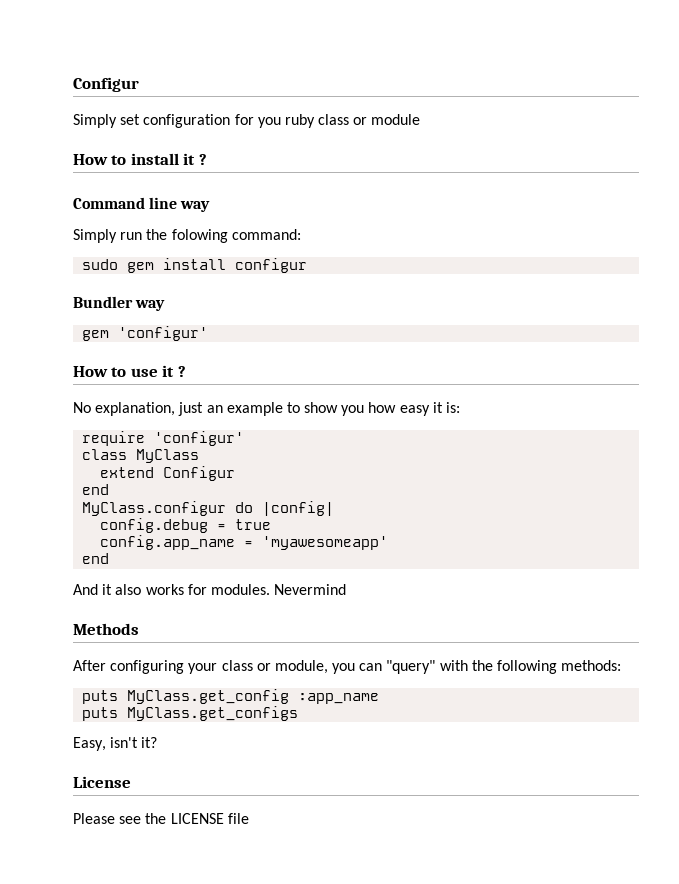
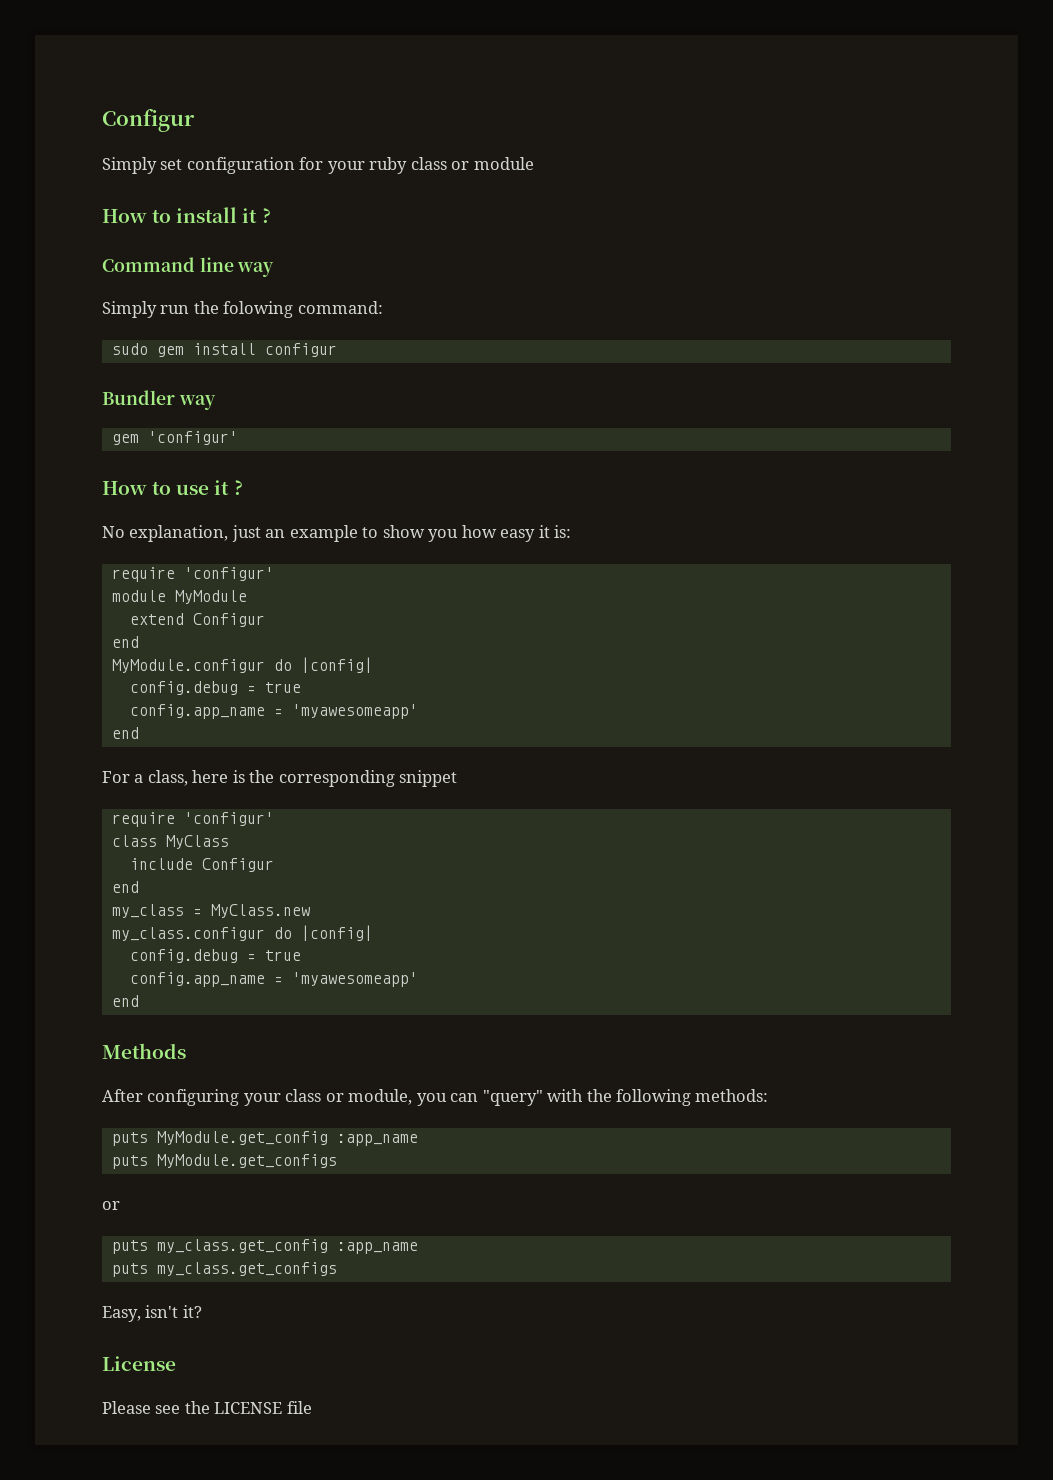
- Simply set configuration for you ruby class or module
+ Simply set configuration for your ruby class or module
- class MyClass
+ module MyModule
- MyClass.configur do |config|
+ MyModule.configur do |config|
  config.debug = true
  config.app_name = 'myawesomeapp'
  end
- And it also works for modules. Nevermind
+ For a class, here is the corresponding snippet
+ require 'configur'
+ class MyClass
+ include Configur
+ end
+ my_class = MyClass.new
+ my_class.configur do |config|
+ config.debug = true
+ config.app_name = 'myawesomeapp'
+ end
- puts MyClass.get_config :app_name
- puts MyClass.get_configs
+ puts MyModule.get_config :app_name
+ puts MyModule.get_configs
+ or
+ puts my_class.get_config :app_name
+ puts my_class.get_configs

